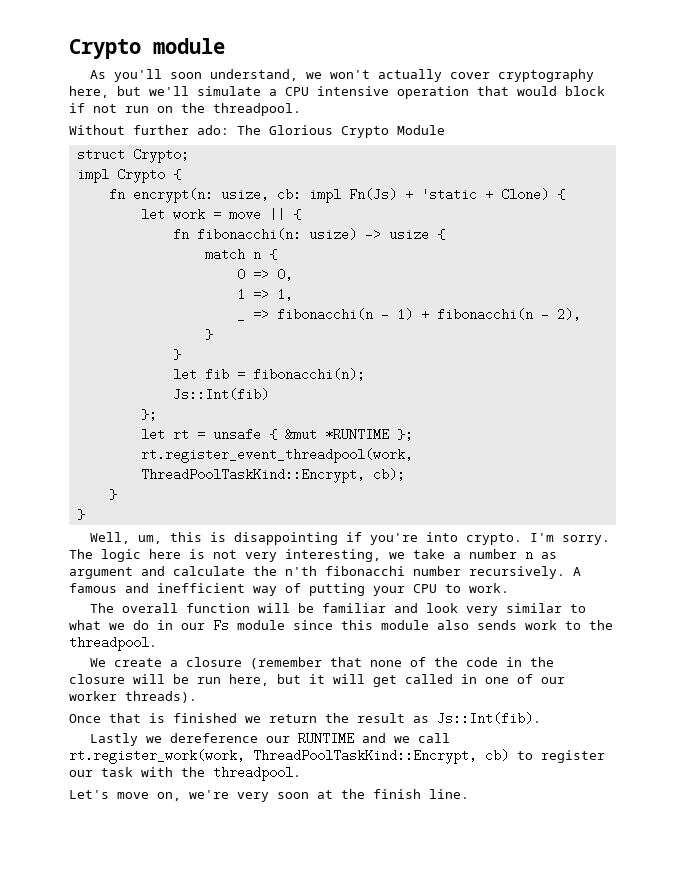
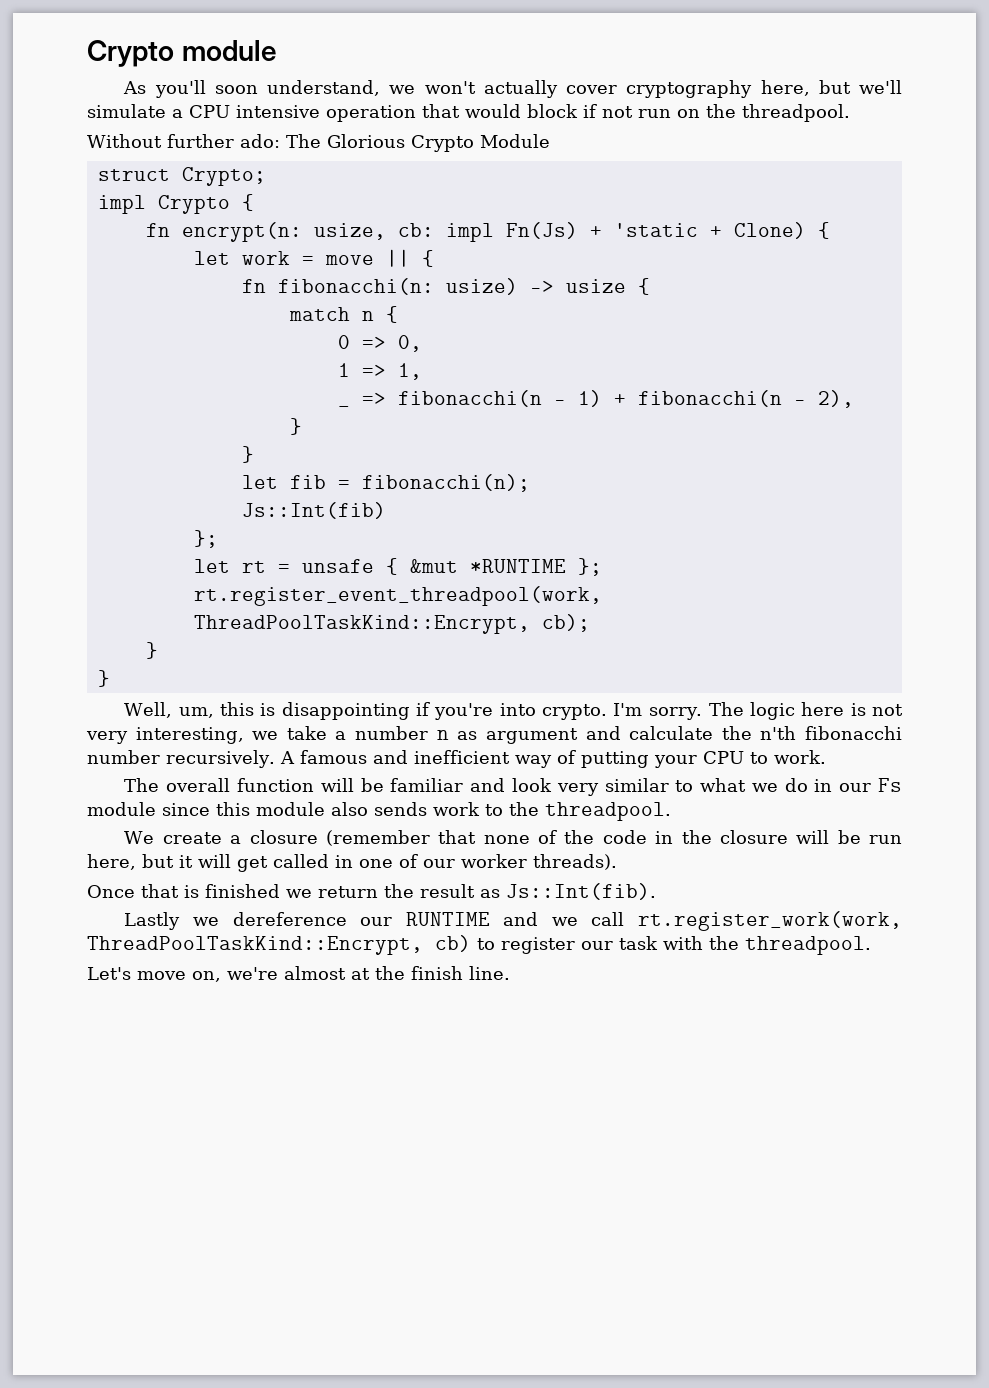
- Let's move on, we're very soon at the finish line.
+ Let's move on, we're almost at the finish line.

